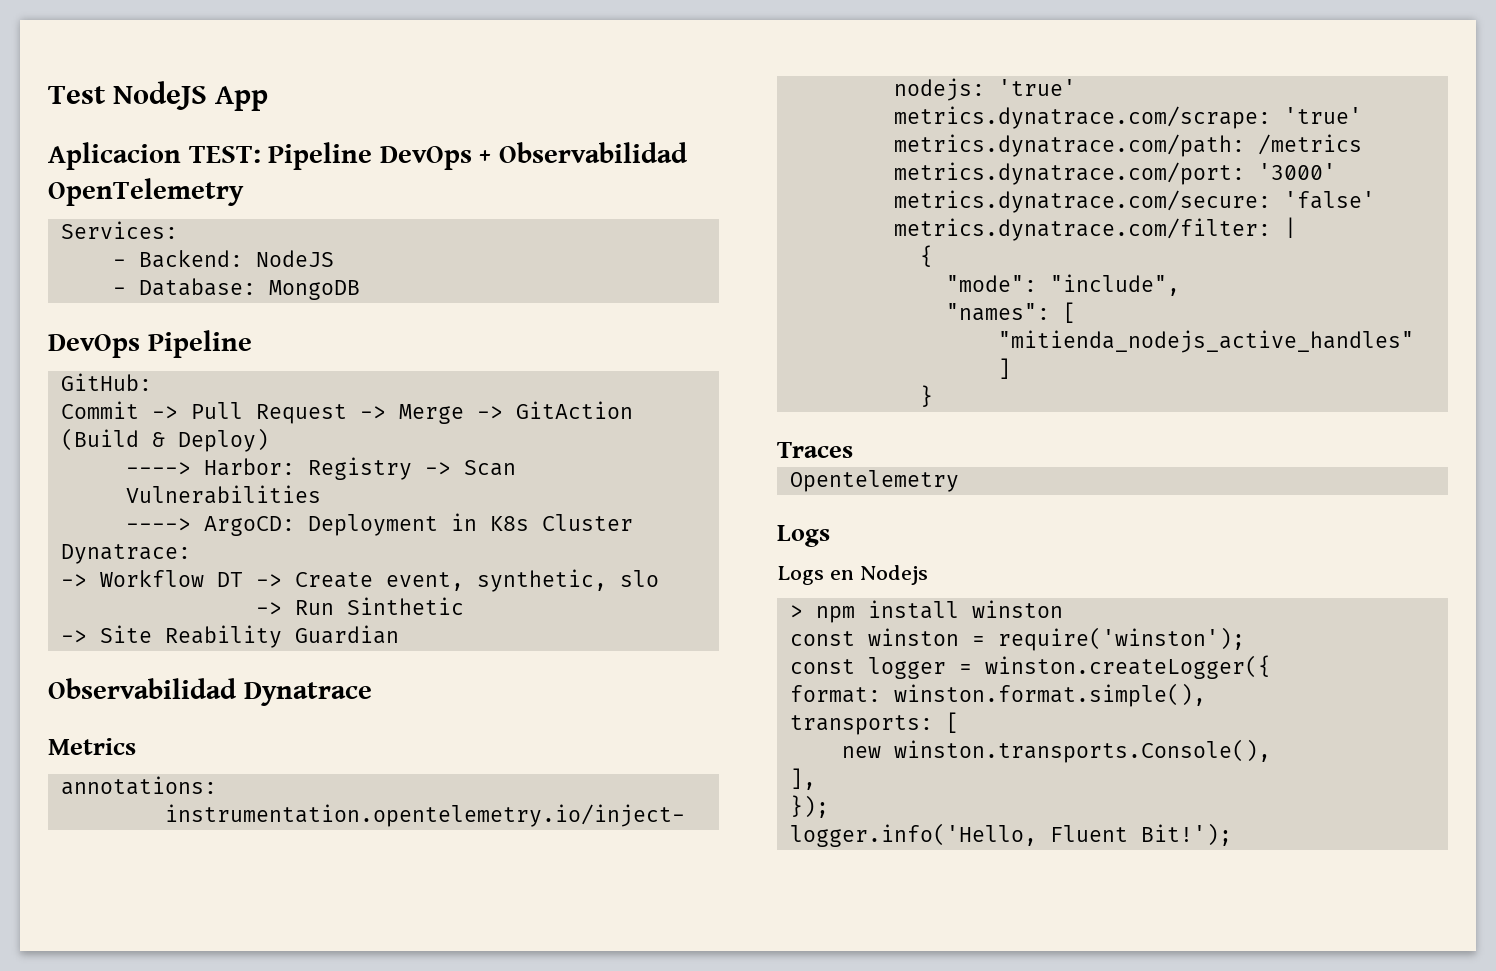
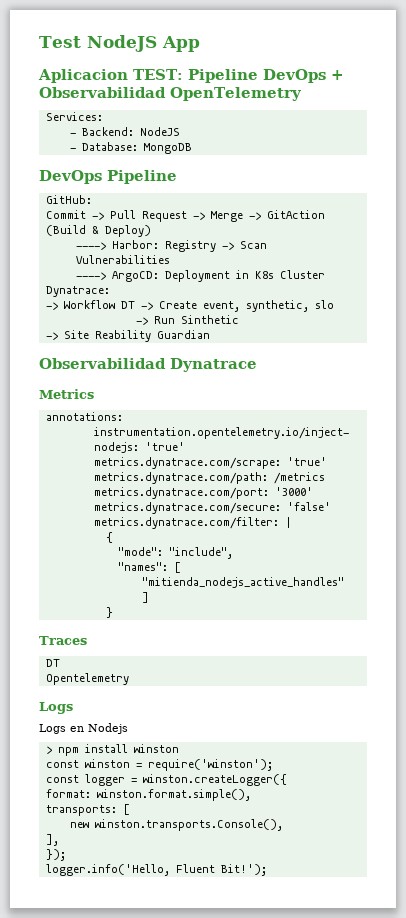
  Traces
+ DT

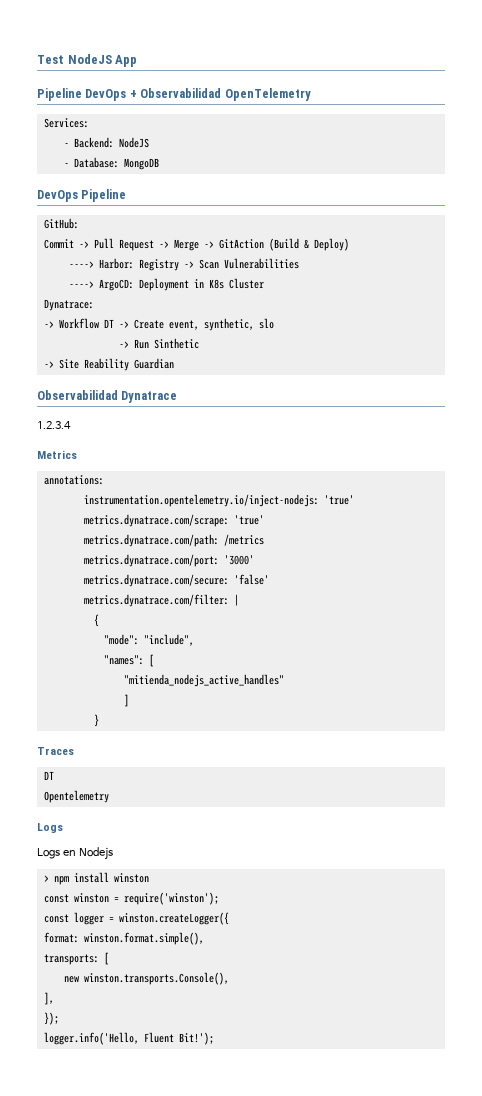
- Aplicacion TEST: Pipeline DevOps + Observabilidad OpenTelemetry
+ Pipeline DevOps + Observabilidad OpenTelemetry
+ 1.2.3.4

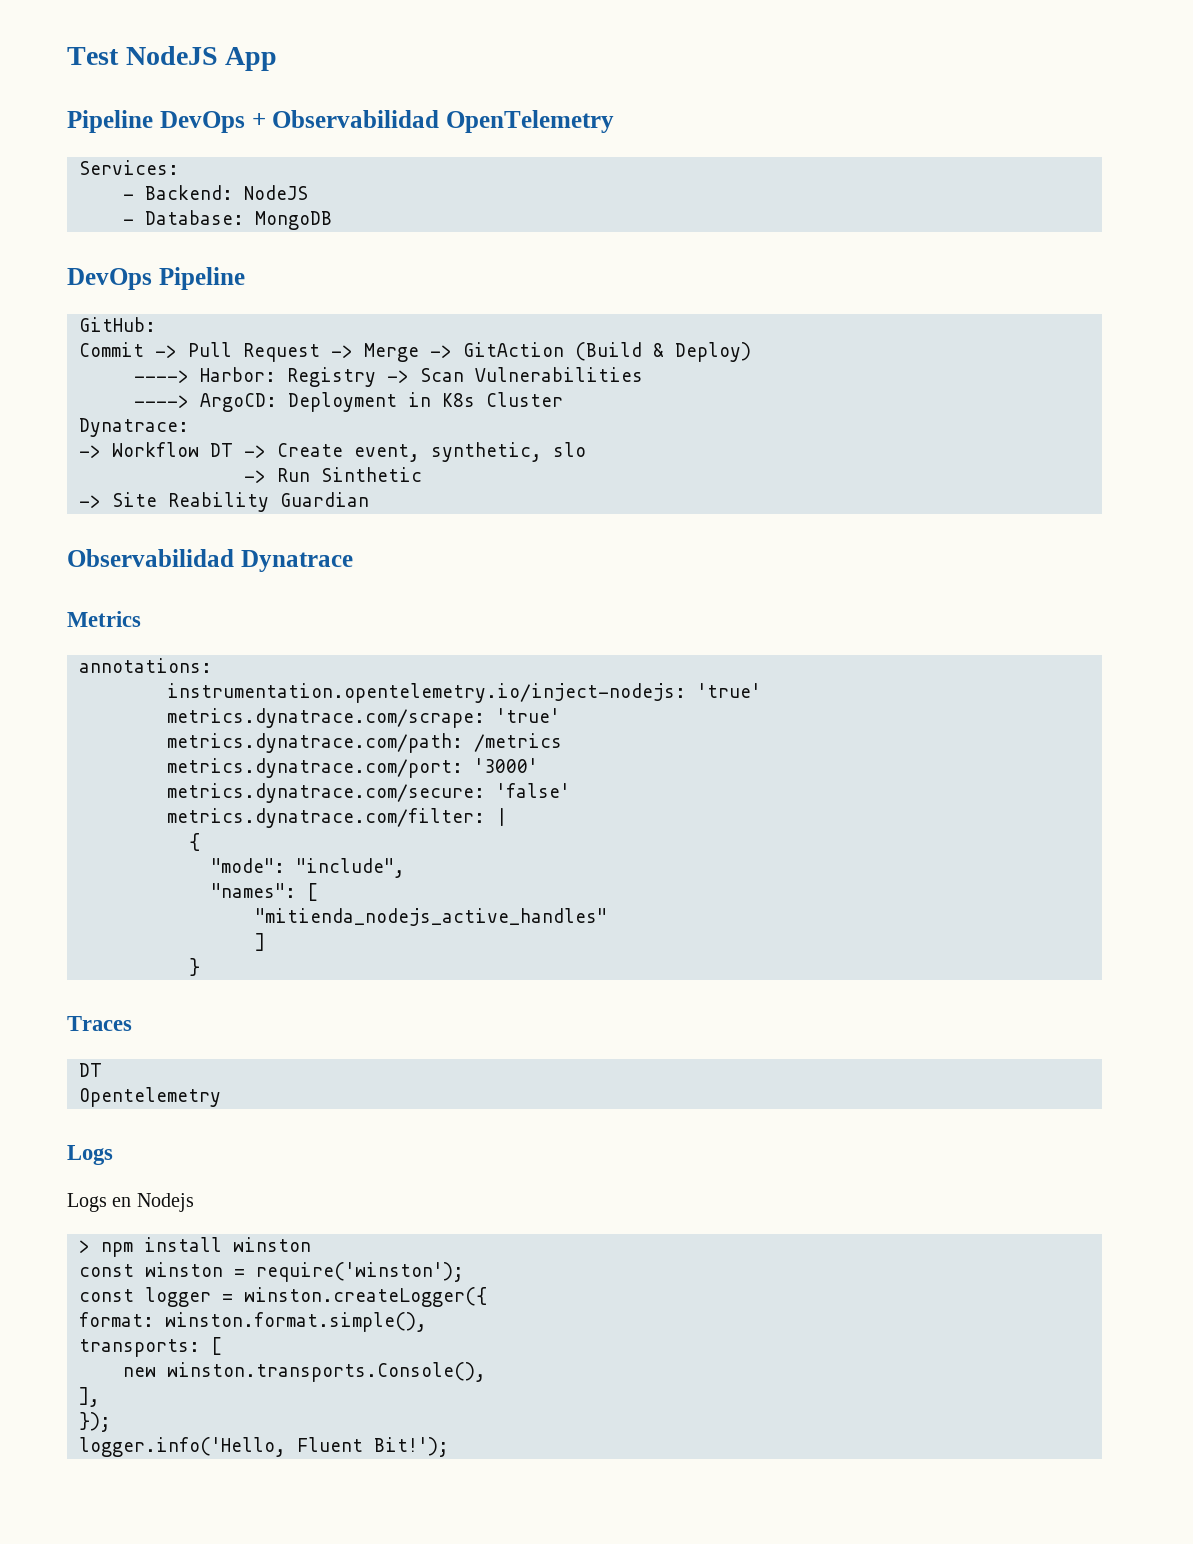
- 1.2.3.4

